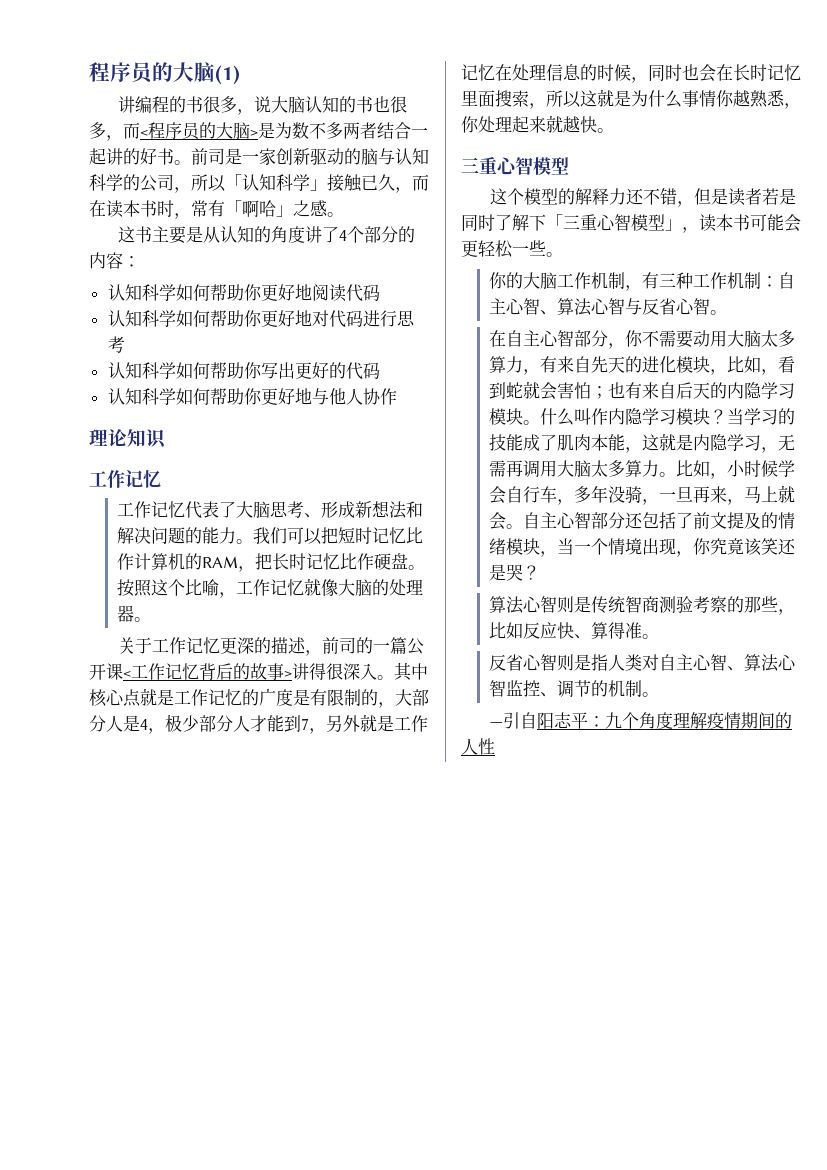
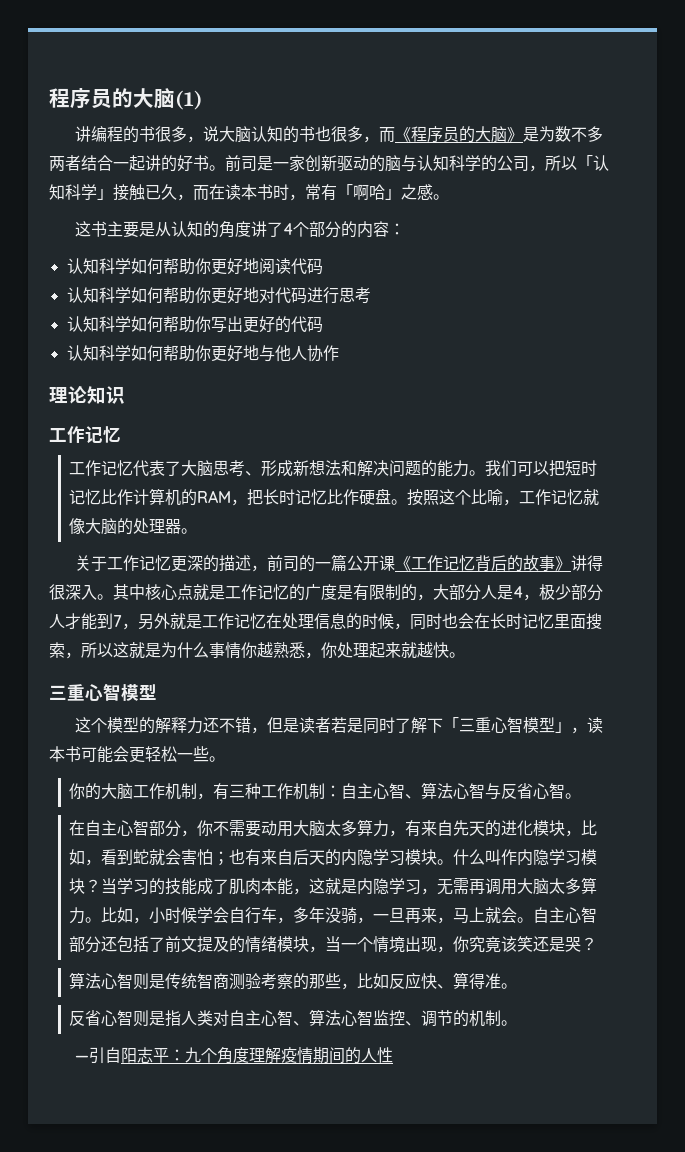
- 讲编程的书很多，说大脑认知的书也很多，而<程序员的大脑>是为数不多两者结合一起讲的好书。
+ 讲编程的书很多，说大脑认知的书也很多，而《程序员的大脑》是为数不多两者结合一起讲的好书。
- 关于工作记忆更深的描述，前司的一篇公开课<工作记忆背后的故事>讲得很深入。
+ 关于工作记忆更深的描述，前司的一篇公开课《工作记忆背后的故事》讲得很深入。

